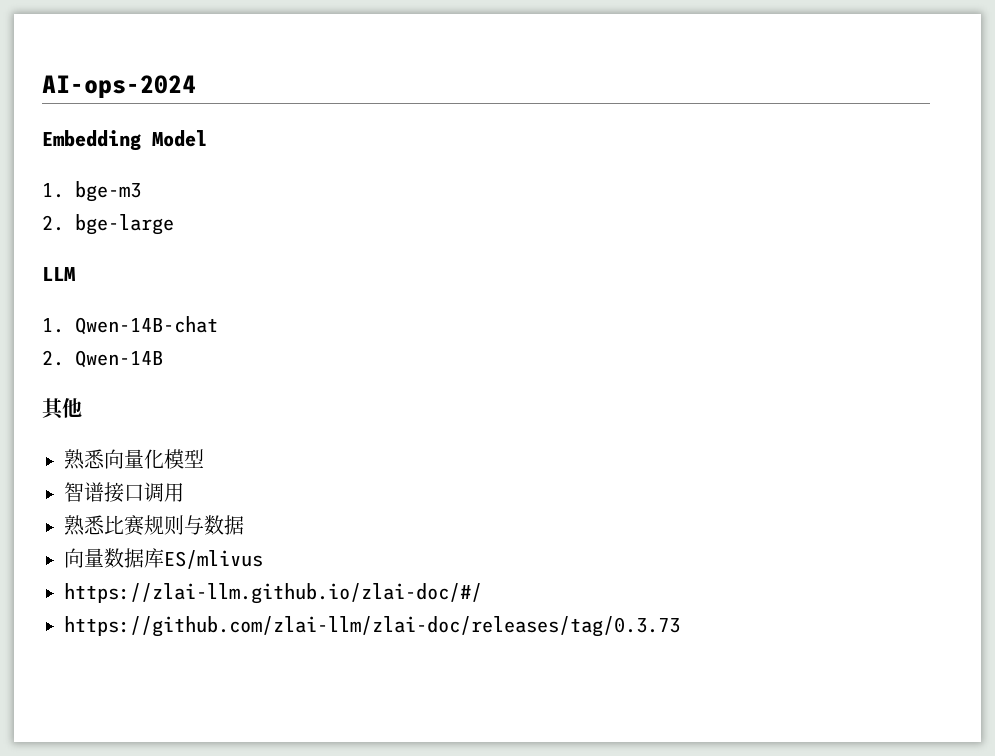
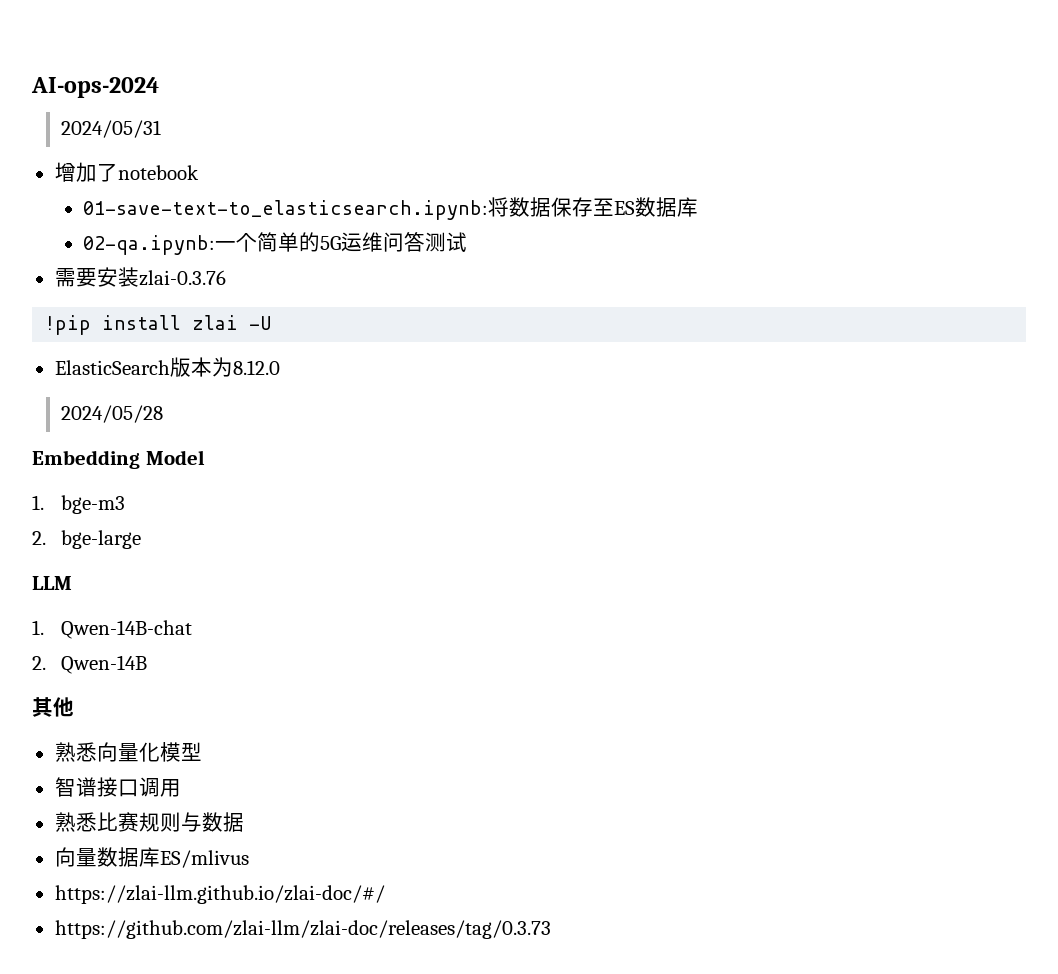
+ 2024/05/31
+ 增加了notebook
+ 01-save-text-to_elasticsearch.ipynb:将数据保存至ES数据库
+ 02-qa.ipynb:一个简单的5G运维问答测试
+ 需要安装zlai-0.3.76
+ !pip install zlai -U
+ ElasticSearch版本为8.12.0
+ 2024/05/28

